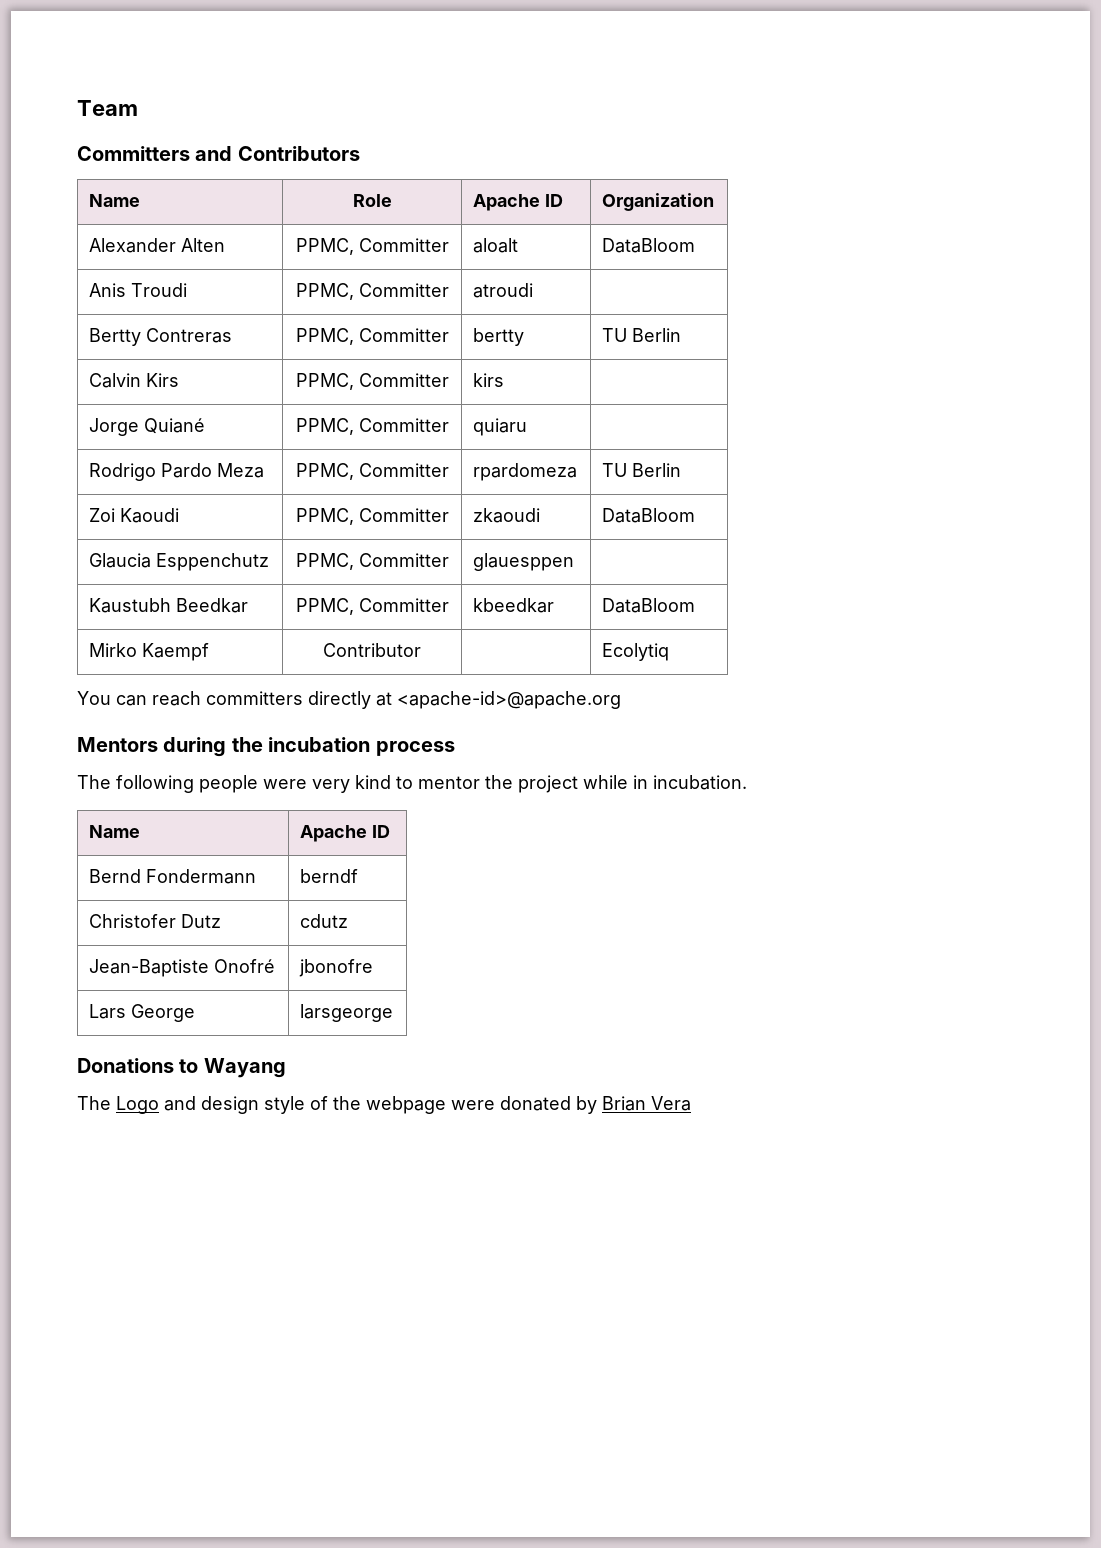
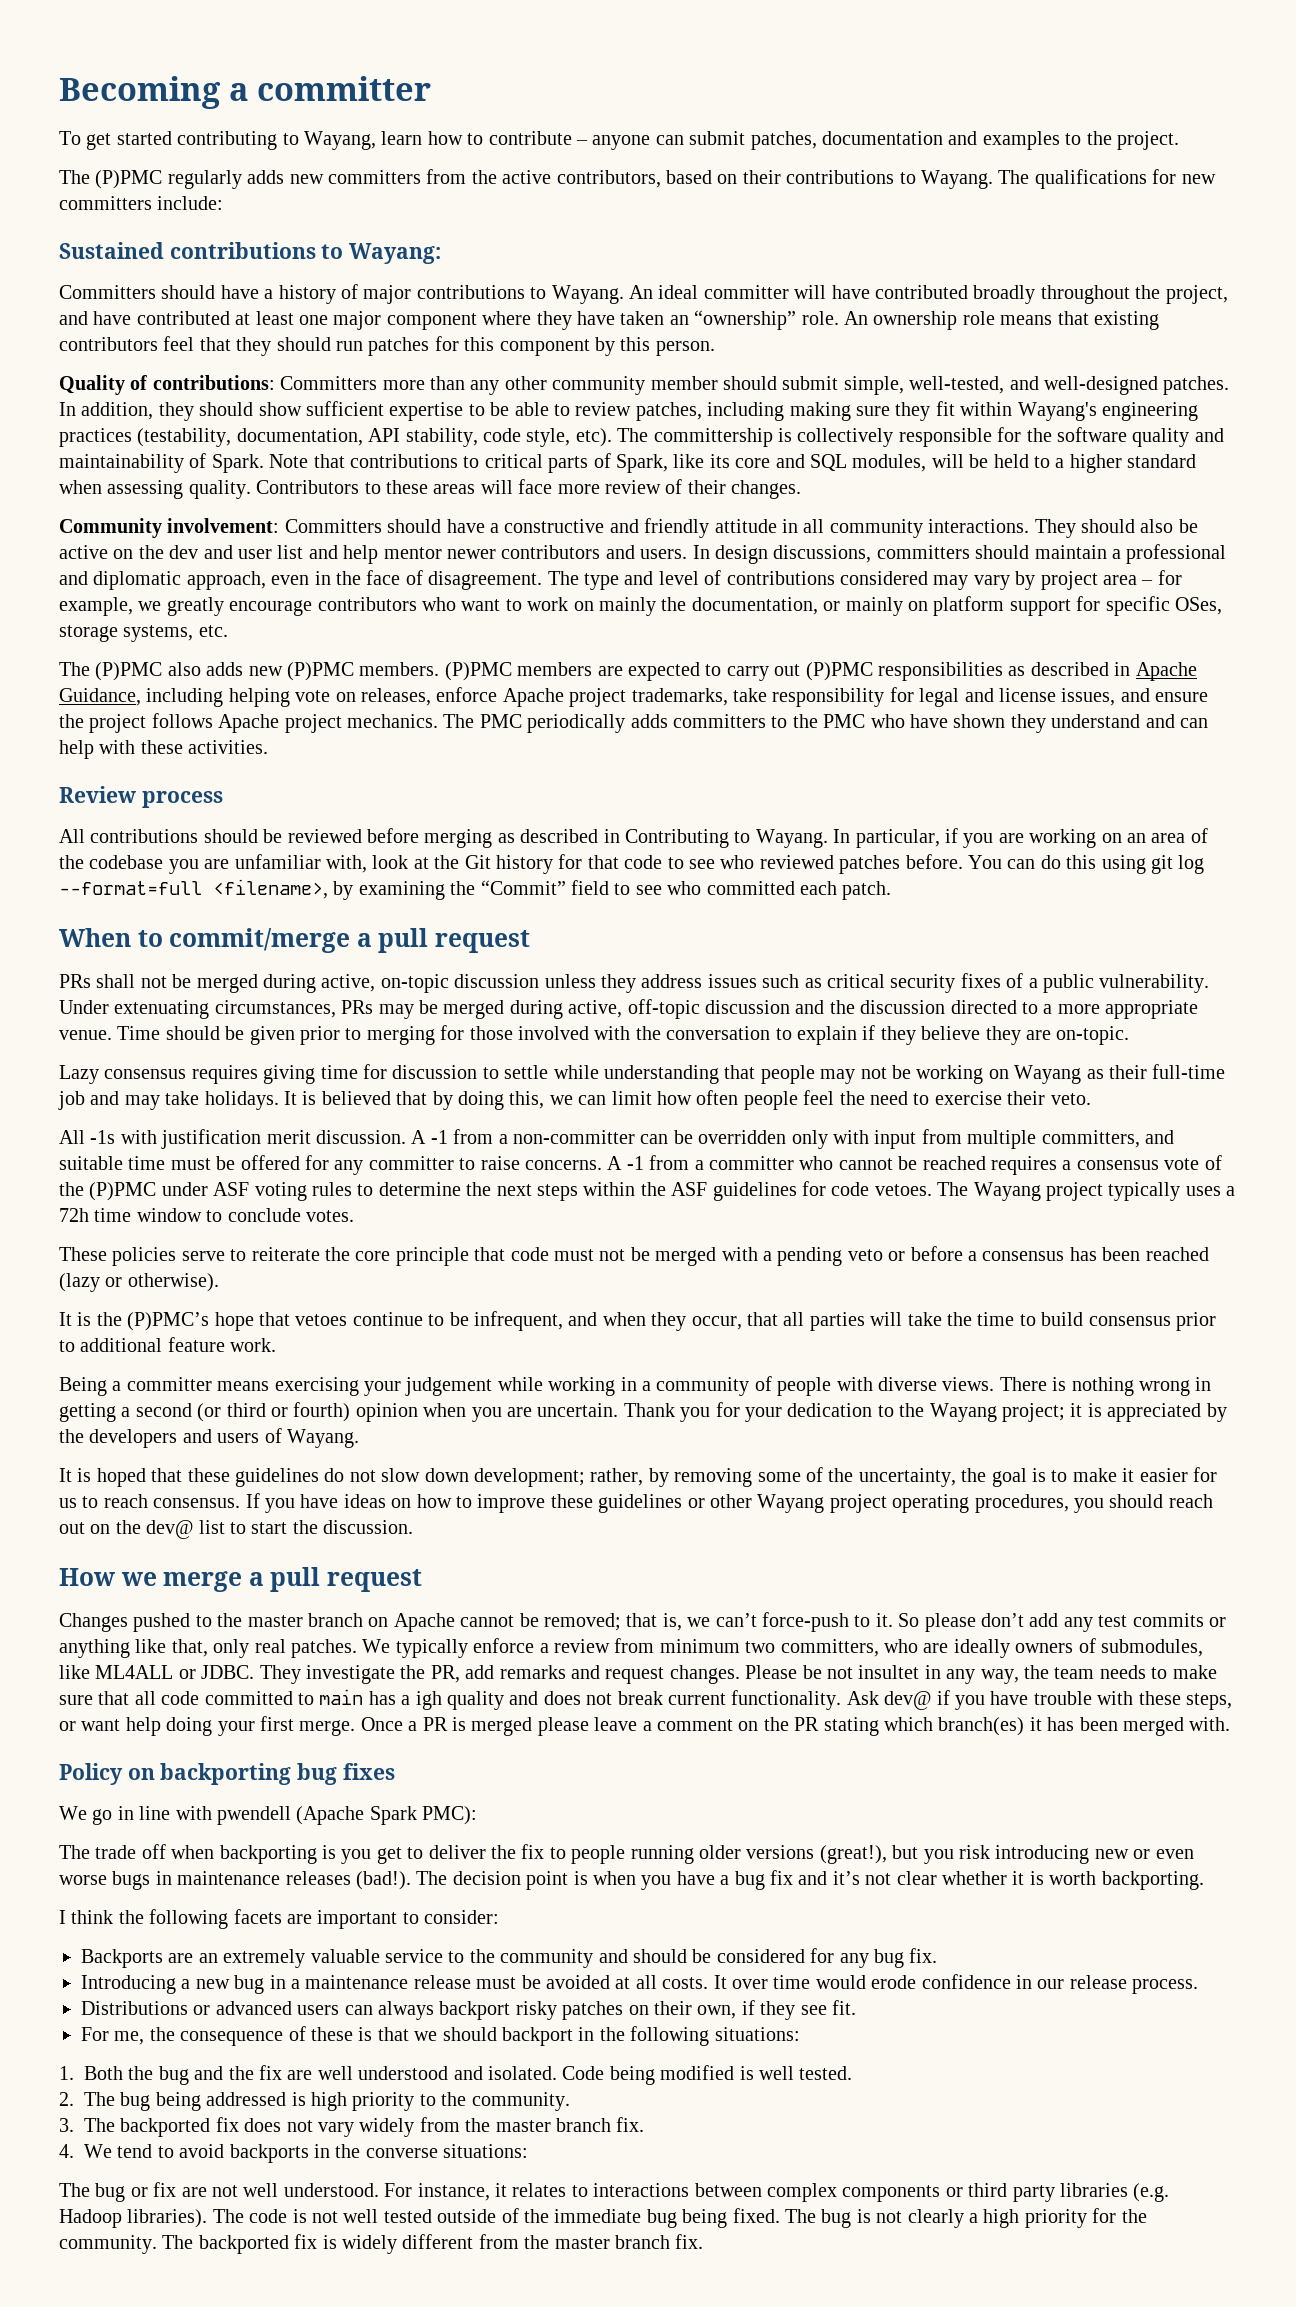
- Team
- Committers and Contributors
- Name | Role | Apache ID | Organization
- Alexander Alten | PPMC, Committer | aloalt | DataBloom
- Anis Troudi | PPMC, Committer | atroudi |
- Bertty Contreras | PPMC, Committer | bertty | TU Berlin
- Calvin Kirs | PPMC, Committer | kirs |
- Jorge Quiané | PPMC, Committer | quiaru |
- Rodrigo Pardo Meza | PPMC, Committer | rpardomeza | TU Berlin
- Zoi Kaoudi | PPMC, Committer | zkaoudi | DataBloom
- Glaucia Esppenchutz | PPMC, Committer | glauesppen |
- Kaustubh Beedkar | PPMC, Committer | kbeedkar | DataBloom
- Mirko Kaempf | Contributor | | Ecolytiq
- You can reach committers directly at <apache-id>@apache.org
- Mentors during the incubation process
- The following people were very kind to mentor the project while in incubation.
- Name | Apache ID
- Bernd Fondermann | berndf
- Christofer Dutz | cdutz
- Jean-Baptiste Onofré | jbonofre
- Lars George | larsgeorge
- Donations to Wayang
- The Logo and design style of the webpage were donated by Brian Vera
+ Becoming a committer
+ To get started contributing to Wayang, learn how to contribute – anyone can submit patches, documentation and examples to the project.
+ The (P)PMC regularly adds new committers from the active contributors, based on their contributions to Wayang. The qualifications for new committers include:
+ Sustained contributions to Wayang:
+ Committers should have a history of major contributions to Wayang. An ideal committer will have contributed broadly throughout the project, and have contributed at least one major component where they have taken an “ownership” role. An ownership role means that existing contributors feel that they should run patches for this component by this person.
+ Quality of contributions: Committers more than any other community member should submit simple, well-tested, and well-designed patches. In addition, they should show sufficient expertise to be able to review patches, including making sure they fit within Wayang's engineering practices (testability, documentation, API stability, code style, etc). The committership is collectively responsible for the software quality and maintainability of Spark. Note that contributions to critical parts of Spark, like its core and SQL modules, will be held to a higher standard when assessing quality. Contributors to these areas will face more review of their changes.
+ Community involvement: Committers should have a constructive and friendly attitude in all community interactions. They should also be active on the dev and user list and help mentor newer contributors and users. In design discussions, committers should maintain a professional and diplomatic approach, even in the face of disagreement. The type and level of contributions considered may vary by project area – for example, we greatly encourage contributors who want to work on mainly the documentation, or mainly on platform support for specific OSes, storage systems, etc.
+ The (P)PMC also adds new (P)PMC members. (P)PMC members are expected to carry out (P)PMC responsibilities as described in Apache Guidance, including helping vote on releases, enforce Apache project trademarks, take responsibility for legal and license issues, and ensure the project follows Apache project mechanics. The PMC periodically adds committers to the PMC who have shown they understand and can help with these activities.
+ Review process
+ All contributions should be reviewed before merging as described in Contributing to Wayang. In particular, if you are working on an area of the codebase you are unfamiliar with, look at the Git history for that code to see who reviewed patches before. You can do this using git log --format=full <filename>, by examining the “Commit” field to see who committed each patch.
+ When to commit/merge a pull request
+ PRs shall not be merged during active, on-topic discussion unless they address issues such as critical security fixes of a public vulnerability. Under extenuating circumstances, PRs may be merged during active, off-topic discussion and the discussion directed to a more appropriate venue. Time should be given prior to merging for those involved with the conversation to explain if they believe they are on-topic.
+ Lazy consensus requires giving time for discussion to settle while understanding that people may not be working on Wayang as their full-time job and may take holidays. It is believed that by doing this, we can limit how often people feel the need to exercise their veto.
+ All -1s with justification merit discussion. A -1 from a non-committer can be overridden only with input from multiple committers, and suitable time must be offered for any committer to raise concerns. A -1 from a committer who cannot be reached requires a consensus vote of the (P)PMC under ASF voting rules to determine the next steps within the ASF guidelines for code vetoes. The Wayang project typically uses a 72h time window to conclude votes.
+ These policies serve to reiterate the core principle that code must not be merged with a pending veto or before a consensus has been reached (lazy or otherwise).
+ It is the (P)PMC’s hope that vetoes continue to be infrequent, and when they occur, that all parties will take the time to build consensus prior to additional feature work.
+ Being a committer means exercising your judgement while working in a community of people with diverse views. There is nothing wrong in getting a second (or third or fourth) opinion when you are uncertain. Thank you for your dedication to the Wayang project; it is appreciated by the developers and users of Wayang.
+ It is hoped that these guidelines do not slow down development; rather, by removing some of the uncertainty, the goal is to make it easier for us to reach consensus. If you have ideas on how to improve these guidelines or other Wayang project operating procedures, you should reach out on the dev@ list to start the discussion.
+ How we merge a pull request
+ Changes pushed to the master branch on Apache cannot be removed; that is, we can’t force-push to it. So please don’t add any test commits or anything like that, only real patches. We typically enforce a review from minimum two committers, who are ideally owners of submodules, like ML4ALL or JDBC. They investigate the PR, add remarks and request changes. Please be not insultet in any way, the team needs to make sure that all code committed to main has a igh quality and does not break current functionality. Ask dev@ if you have trouble with these steps, or want help doing your first merge. Once a PR is merged please leave a comment on the PR stating which branch(es) it has been merged with.
+ Policy on backporting bug fixes
+ We go in line with pwendell (Apache Spark PMC):
+ The trade off when backporting is you get to deliver the fix to people running older versions (great!), but you risk introducing new or even worse bugs in maintenance releases (bad!). The decision point is when you have a bug fix and it’s not clear whether it is worth backporting.
+ I think the following facets are important to consider:
+ Backports are an extremely valuable service to the community and should be considered for any bug fix.
+ Introducing a new bug in a maintenance release must be avoided at all costs. It over time would erode confidence in our release process.
+ Distributions or advanced users can always backport risky patches on their own, if they see fit.
+ For me, the consequence of these is that we should backport in the following situations:
+ 1. Both the bug and the fix are well understood and isolated. Code being modified is well tested.
+ 2. The bug being addressed is high priority to the community.
+ 3. The backported fix does not vary widely from the master branch fix.
+ 4. We tend to avoid backports in the converse situations:
+ The bug or fix are not well understood. For instance, it relates to interactions between complex components or third party libraries (e.g. Hadoop libraries). The code is not well tested outside of the immediate bug being fixed. The bug is not clearly a high priority for the community. The backported fix is widely different from the master branch fix.

